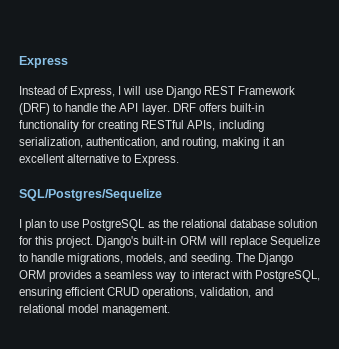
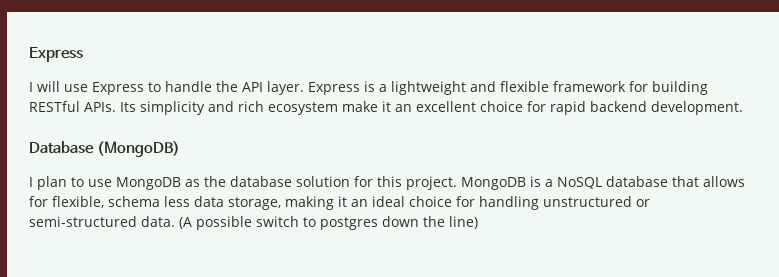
- Instead of Express, I will use Django REST Framework (DRF) to handle the API layer.
+ I will use Express to handle the API layer.
- DRF offers built-in functionality for creating RESTful APIs, including serialization, authentication, and routing, making it an excellent alternative to Express.
- SQL/Postgres/Sequelize
+ Express is a lightweight and flexible framework for building RESTful APIs. Its simplicity and rich ecosystem make it an excellent choice for rapid backend development.
+ Database (MongoDB)
- I plan to use PostgreSQL as the relational database solution for this project.
+ I plan to use MongoDB as the database solution for this project.
- Django's built-in ORM will replace Sequelize to handle migrations, models, and seeding. The Django ORM provides a seamless way to interact with PostgreSQL, ensuring efficient CRUD operations, validation, and relational model management.
+ MongoDB is a NoSQL database that allows for flexible, schema less data storage, making it an ideal choice for handling unstructured or semi-structured data. (A possible switch to postgres down the line)

